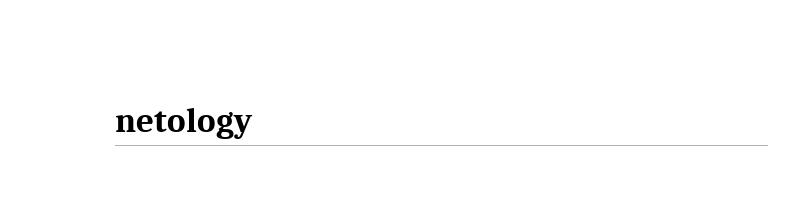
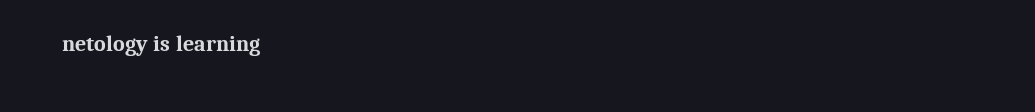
- netology
+ netology is learning

